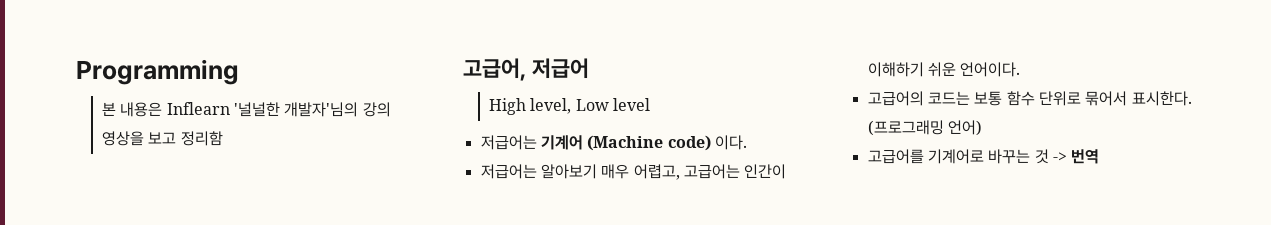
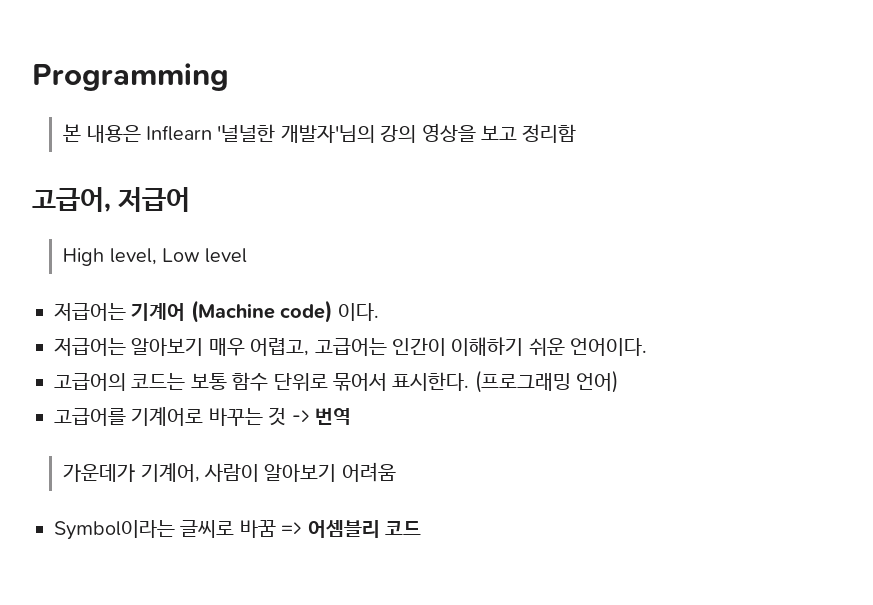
+ 가운데가 기계어, 사람이 알아보기 어려움
+ Symbol이라는 글씨로 바꿈 => 어셈블리 코드

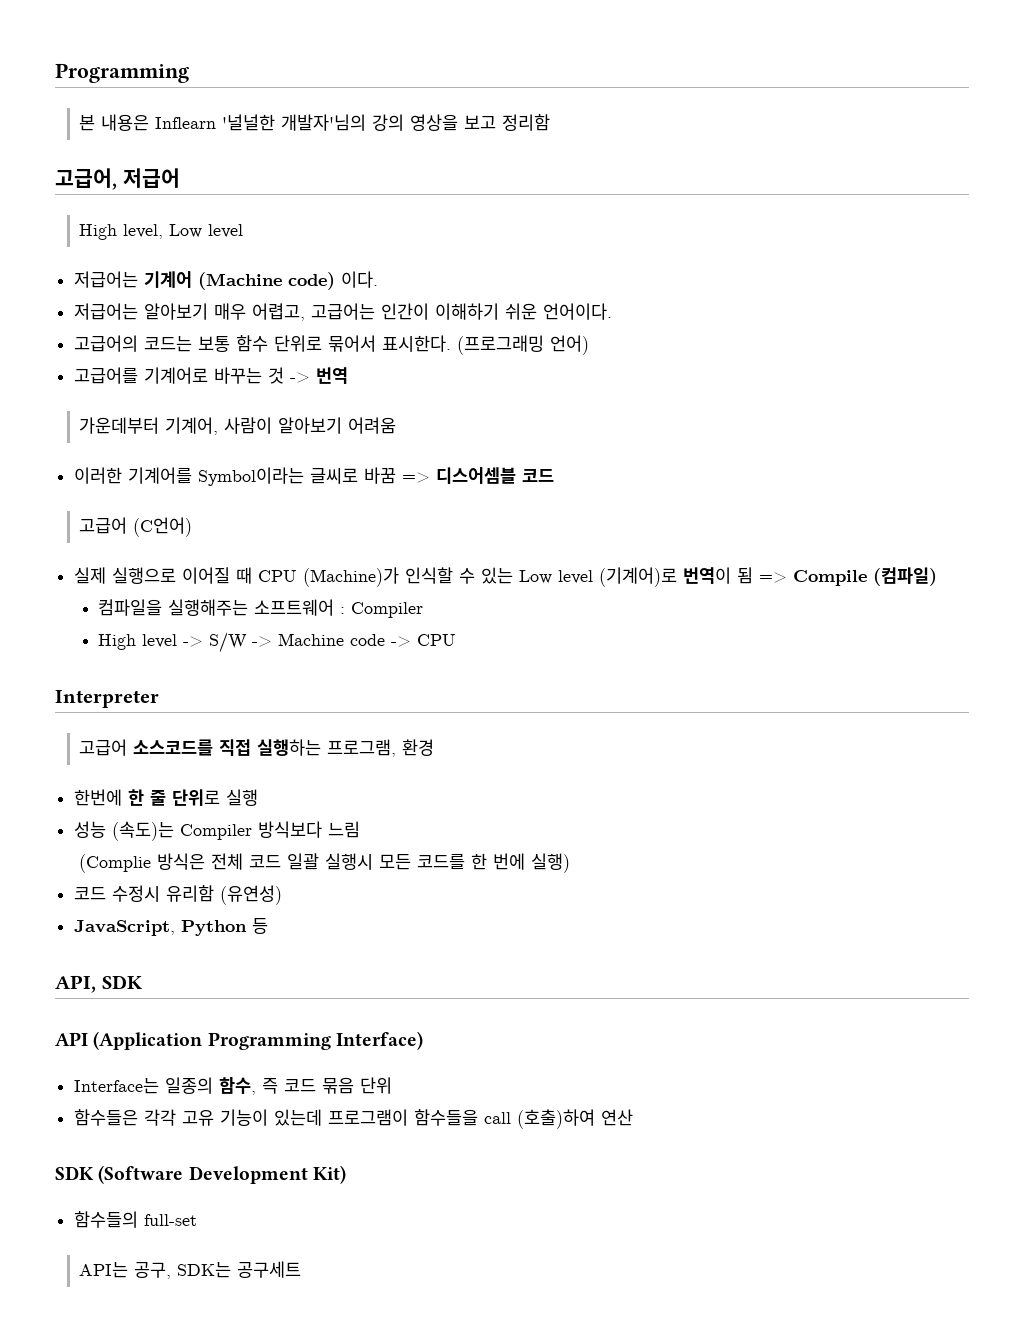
- 가운데가 기계어, 사람이 알아보기 어려움
+ 가운데부터 기계어, 사람이 알아보기 어려움
- Symbol이라는 글씨로 바꿈 => 어셈블리 코드
+ 이러한 기계어를 Symbol이라는 글씨로 바꿈 => 디스어셈블 코드
+ 고급어 (C언어)
+ 실제 실행으로 이어질 때 CPU (Machine)가 인식할 수 있는 Low level (기계어)로 번역이 됨 => Compile (컴파일)
+ 컴파일을 실행해주는 소프트웨어 : Compiler
+ High level -> S/W -> Machine code -> CPU
+ Interpreter
+ 고급어 소스코드를 직접 실행하는 프로그램, 환경
+ 한번에 한 줄 단위로 실행
+ 성능 (속도)는 Compiler 방식보다 느림
+ (Complie 방식은 전체 코드 일괄 실행시 모든 코드를 한 번에 실행)
+ 코드 수정시 유리함 (유연성)
+ JavaScript, Python 등
+ API, SDK
+ API (Application Programming Interface)
+ Interface는 일종의 함수, 즉 코드 묶음 단위
+ 함수들은 각각 고유 기능이 있는데 프로그램이 함수들을 call (호출)하여 연산
+ SDK (Software Development Kit)
+ 함수들의 full-set
+ API는 공구, SDK는 공구세트

